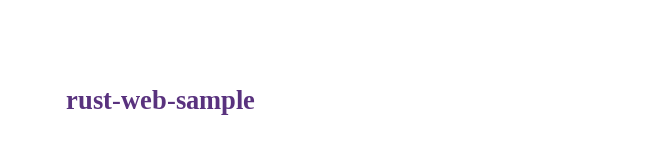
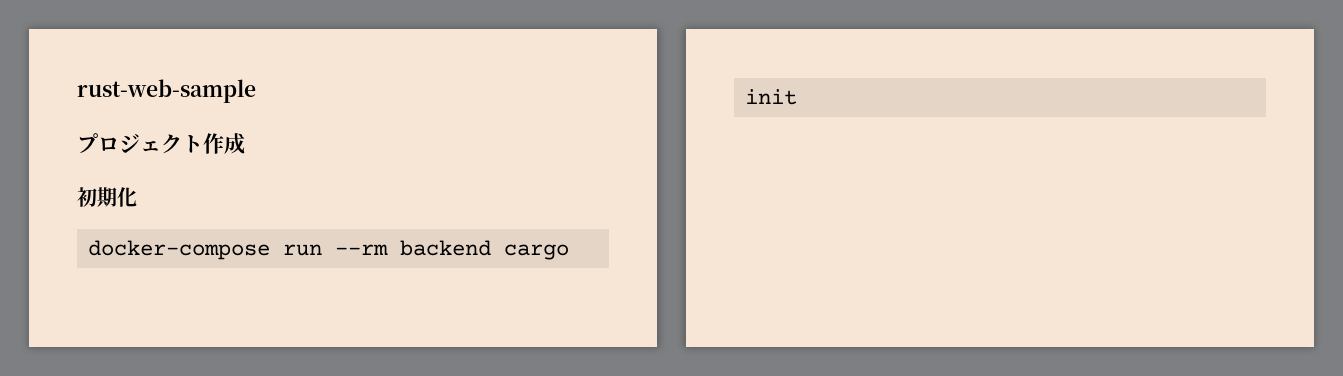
+ プロジェクト作成
+ 初期化
+ docker-compose run --rm backend cargo init

